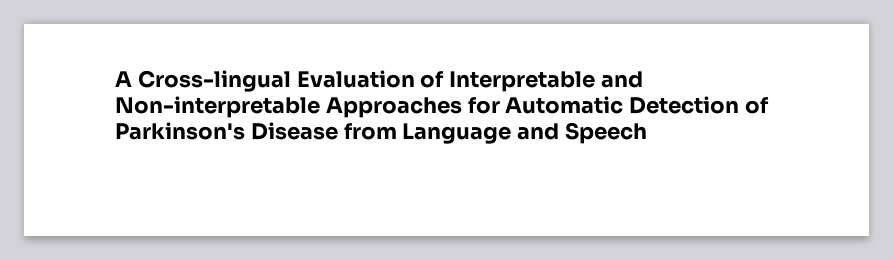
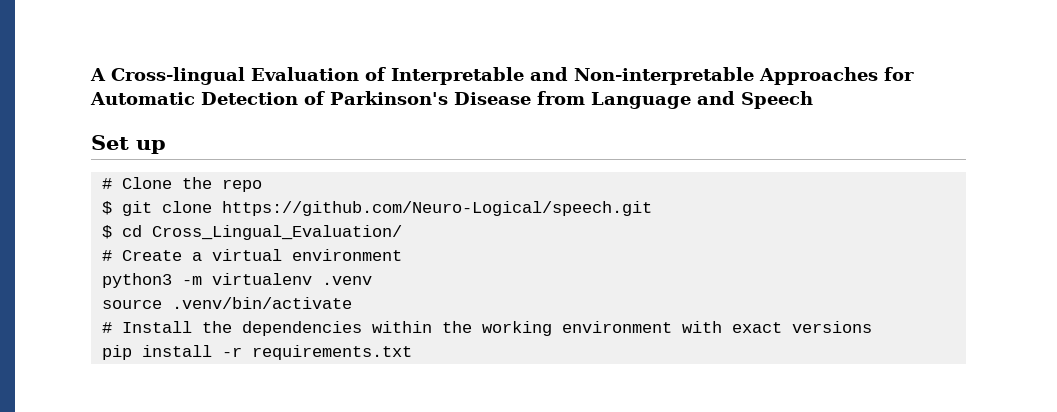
+ Set up
+ # Clone the repo
+ $ git clone https://github.com/Neuro-Logical/speech.git
+ $ cd Cross_Lingual_Evaluation/
+ # Create a virtual environment
+ python3 -m virtualenv .venv
+ source .venv/bin/activate
+ # Install the dependencies within the working environment with exact versions
+ pip install -r requirements.txt

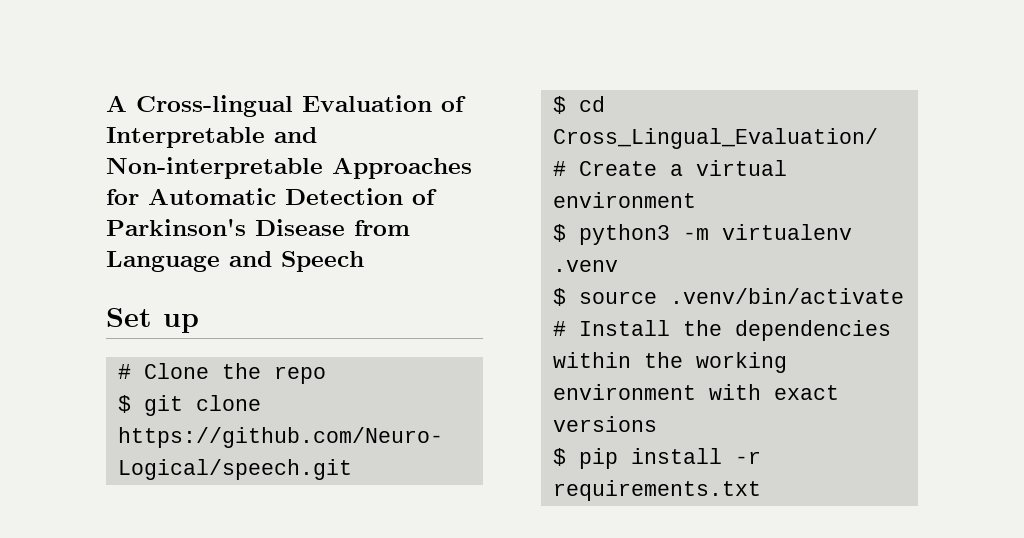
- python3 -m virtualenv .venv
+ $ python3 -m virtualenv .venv
- source .venv/bin/activate
+ $ source .venv/bin/activate
- pip install -r requirements.txt
+ $ pip install -r requirements.txt

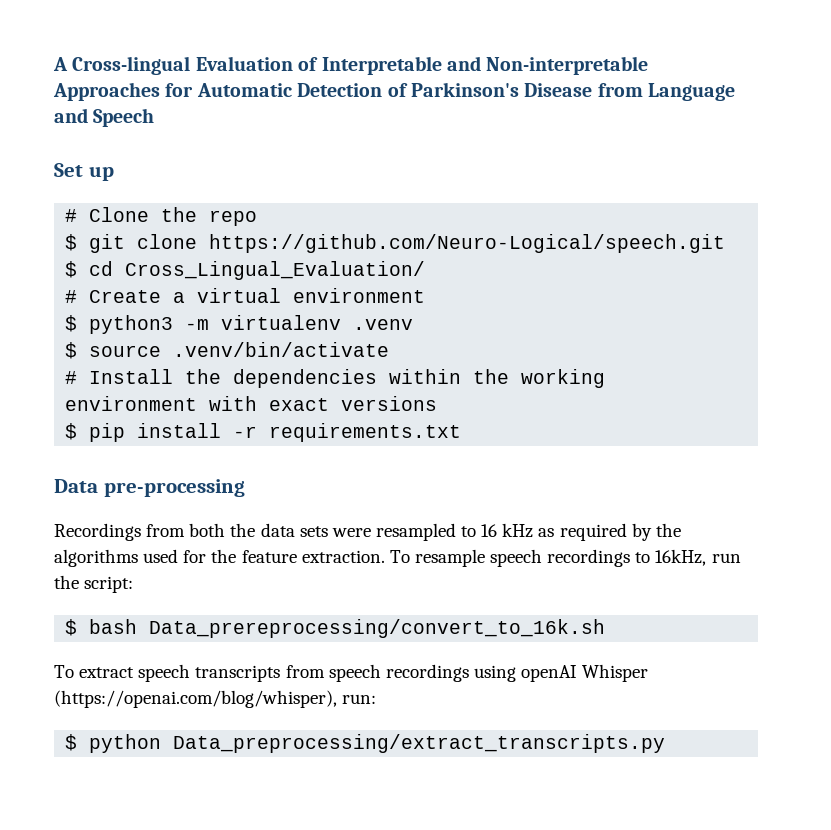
+ Data pre-processing
+ Recordings from both the data sets were resampled to 16 kHz as required by the algorithms used for the feature extraction. To resample speech recordings to 16kHz, run the script:
+ $ bash Data_prereprocessing/convert_to_16k.sh
+ To extract speech transcripts from speech recordings using openAI Whisper (https://openai.com/blog/whisper), run:
+ $ python Data_preprocessing/extract_transcripts.py

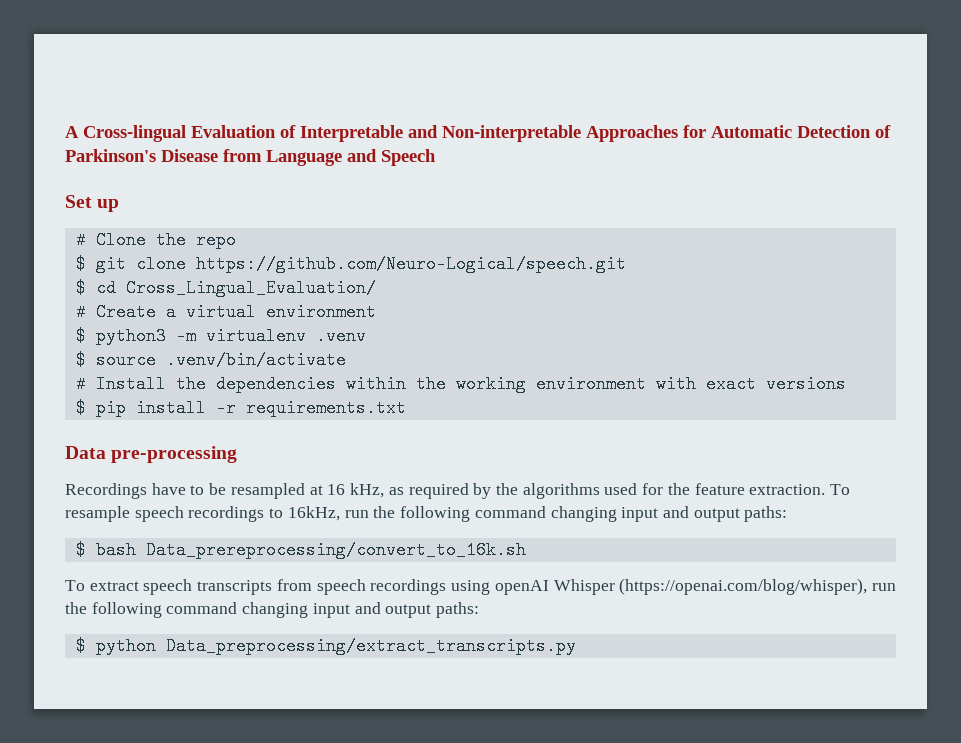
- Recordings from both the data sets were resampled to 16 kHz as required by the algorithms used for the feature extraction.
+ Recordings have to be resampled at 16 kHz, as required by the algorithms used for the feature extraction.
- To resample speech recordings to 16kHz, run the script:
+ To resample speech recordings to 16kHz, run the following command changing input and output paths:
- To extract speech transcripts from speech recordings using openAI Whisper (https://openai.com/blog/whisper), run:
+ To extract speech transcripts from speech recordings using openAI Whisper (https://openai.com/blog/whisper), run the following command changing input and output paths:

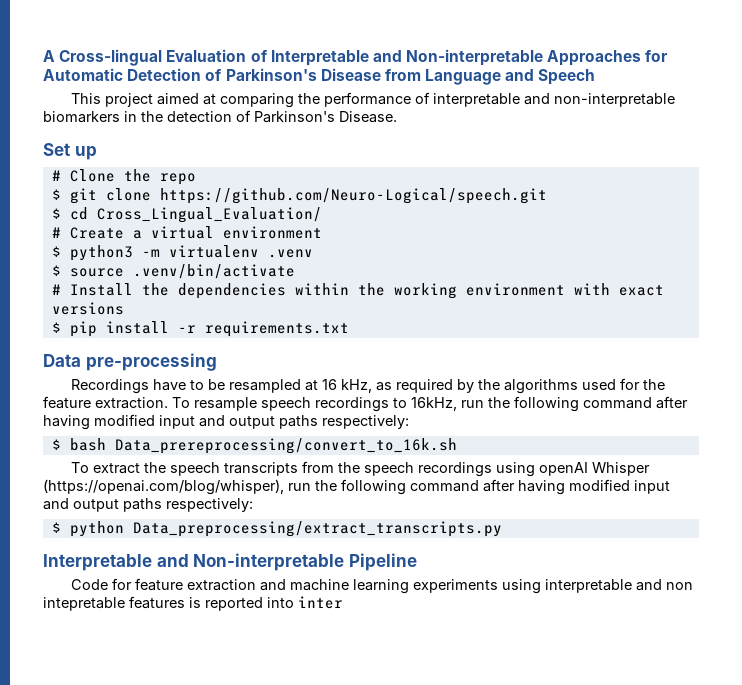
+ This project aimed at comparing the performance of interpretable and non-interpretable biomarkers in the detection of Parkinson's Disease.
- To resample speech recordings to 16kHz, run the following command changing input and output paths:
+ To resample speech recordings to 16kHz, run the following command after having modified input and output paths respectively:
- To extract speech transcripts from speech recordings using openAI Whisper (https://openai.com/blog/whisper), run the following command changing input and output paths:
+ To extract the speech transcripts from the speech recordings using openAI Whisper (https://openai.com/blog/whisper), run the following command after having modified input and output paths respectively:
+ Interpretable and Non-interpretable Pipeline
+ Code for feature extraction and machine learning experiments using interpretable and non intepretable features is reported into inter

